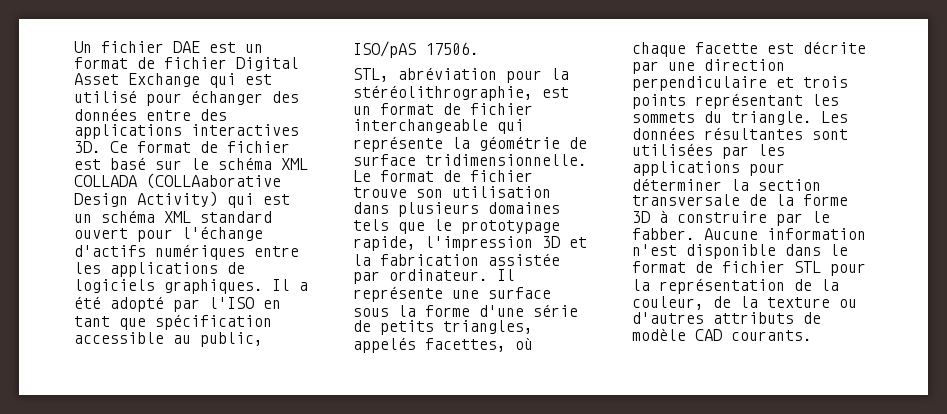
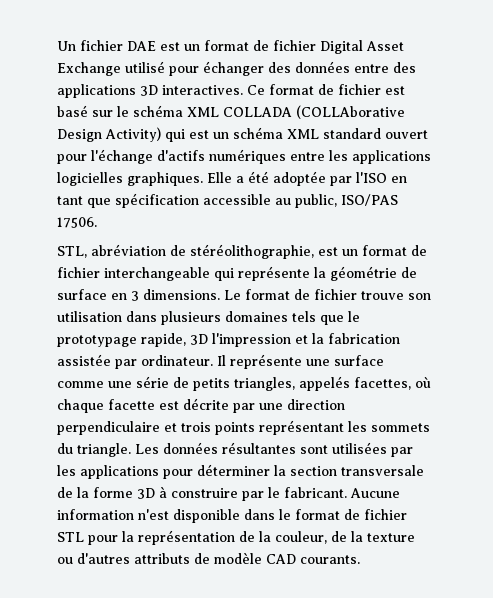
- Un fichier DAE est un format de fichier Digital Asset Exchange qui est utilisé pour échanger des données entre des applications interactives 3D.
+ Un fichier DAE est un format de fichier Digital Asset Exchange utilisé pour échanger des données entre des applications 3D interactives.
- Ce format de fichier est basé sur le schéma XML COLLADA (COLLAaborative Design Activity) qui est un schéma XML standard ouvert pour l'échange d'actifs numériques entre les applications de logiciels graphiques. Il a été adopté par l'ISO en tant que spécification accessible au public, ISO/pAS 17506.
+ Ce format de fichier est basé sur le schéma XML COLLADA (COLLAborative Design Activity) qui est un schéma XML standard ouvert pour l'échange d'actifs numériques entre les applications logicielles graphiques. Elle a été adoptée par l'ISO en tant que spécification accessible au public, ISO/PAS 17506.
- STL, abréviation pour la stéréolithrographie, est un format de fichier interchangeable qui représente la géométrie de surface tridimensionnelle.
+ STL, abréviation de stéréolithographie, est un format de fichier interchangeable qui représente la géométrie de surface en 3 dimensions.
- Le format de fichier trouve son utilisation dans plusieurs domaines tels que le prototypage rapide, l'impression 3D et la fabrication assistée par ordinateur.
+ Le format de fichier trouve son utilisation dans plusieurs domaines tels que le prototypage rapide, 3D l'impression et la fabrication assistée par ordinateur.
- Il représente une surface sous la forme d'une série de petits triangles, appelés facettes, où chaque facette est décrite par une direction perpendiculaire et trois points représentant les sommets du triangle.
+ Il représente une surface comme une série de petits triangles, appelés facettes, où chaque facette est décrite par une direction perpendiculaire et trois points représentant les sommets du triangle.
- Les données résultantes sont utilisées par les applications pour déterminer la section transversale de la forme 3D à construire par le fabber.
+ Les données résultantes sont utilisées par les applications pour déterminer la section transversale de la forme 3D à construire par le fabricant.

